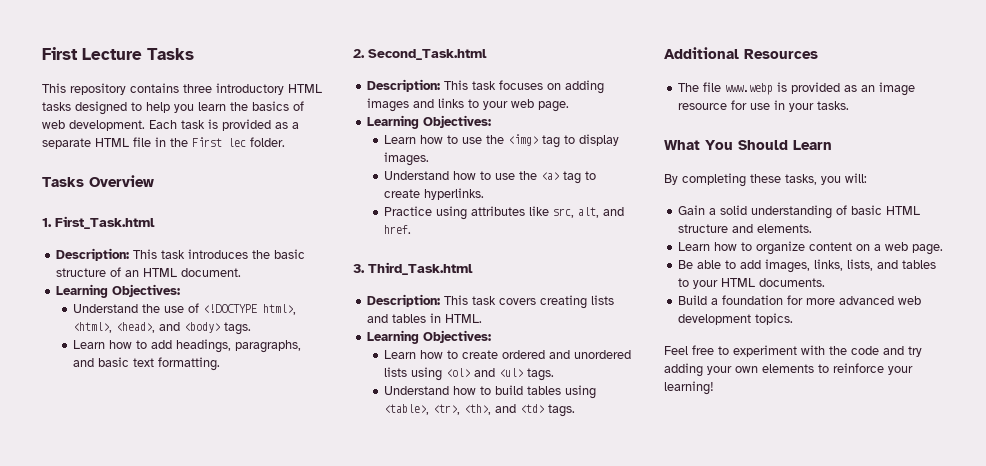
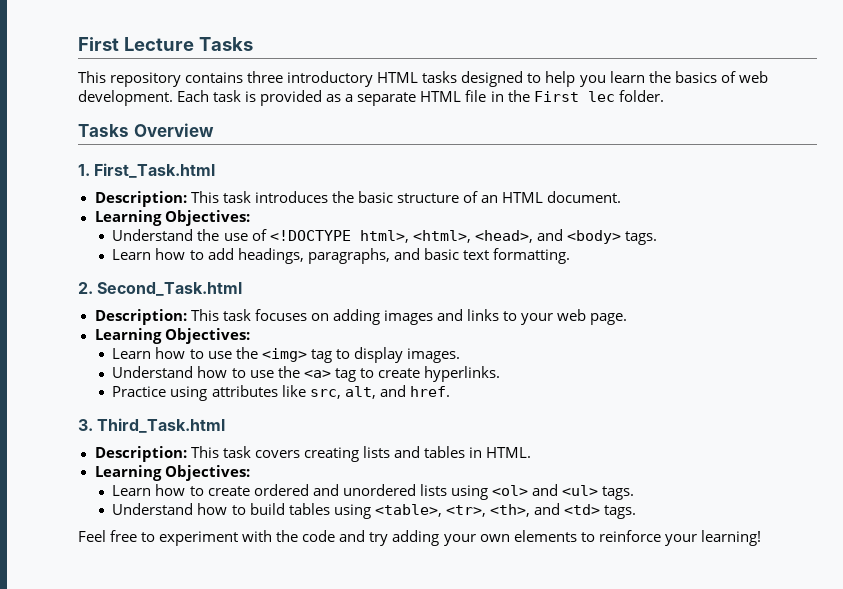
- Additional Resources
- The file www.webp is provided as an image resource for use in your tasks.
- What You Should Learn
- By completing these tasks, you will:
- Gain a solid understanding of basic HTML structure and elements.
- Learn how to organize content on a web page.
- Be able to add images, links, lists, and tables to your HTML documents.
- Build a foundation for more advanced web development topics.

